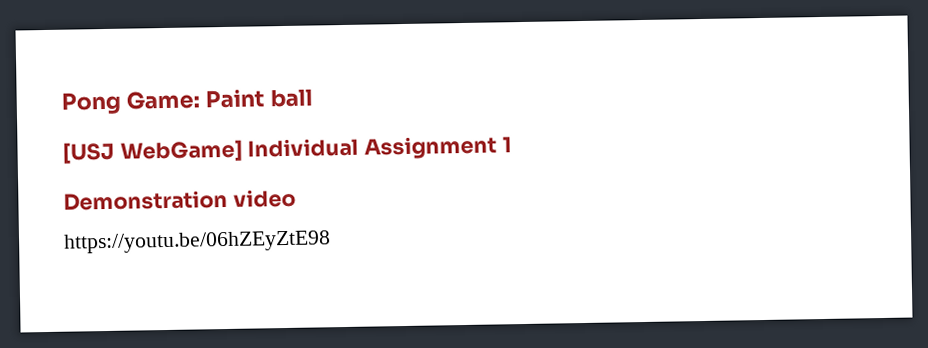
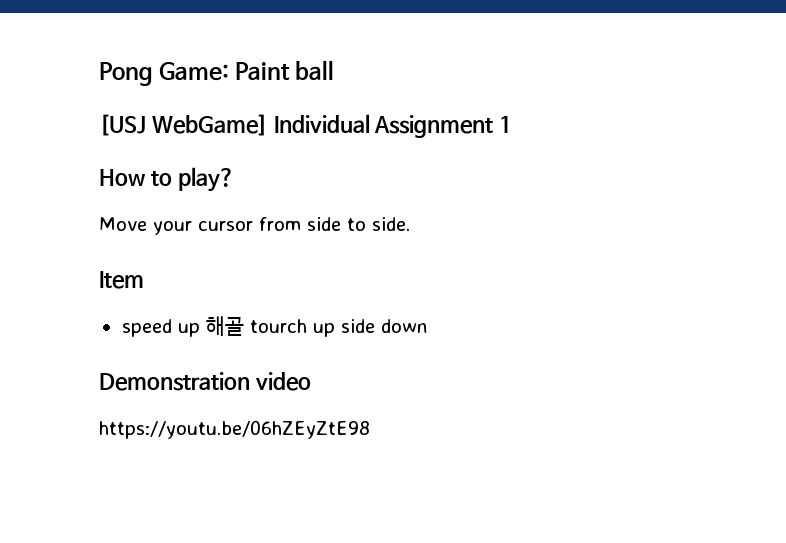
+ How to play?
+ Move your cursor from side to side.
+ Item
+ speed up 해골 tourch up side down

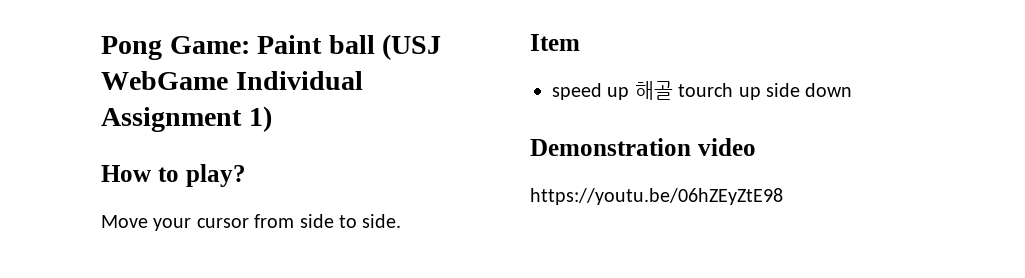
- Pong Game: Paint ball
- [USJ WebGame] Individual Assignment 1
+ Pong Game: Paint ball (USJ WebGame Individual Assignment 1)

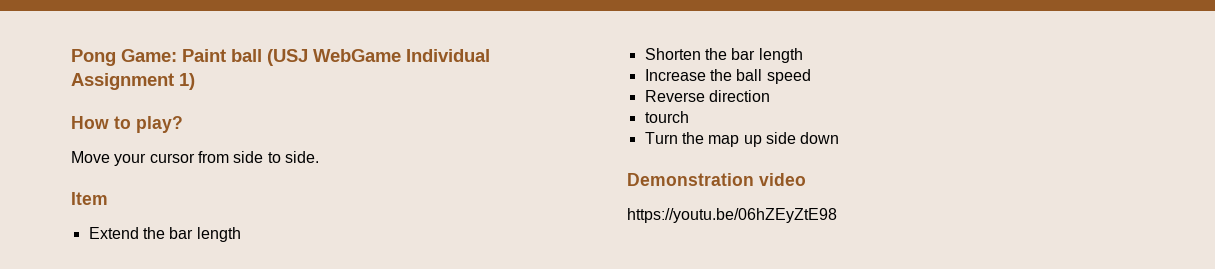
- speed up 해골 tourch up side down
+ Extend the bar length
+ Shorten the bar length
+ Increase the ball speed
+ Reverse direction
+ tourch
+ Turn the map up side down

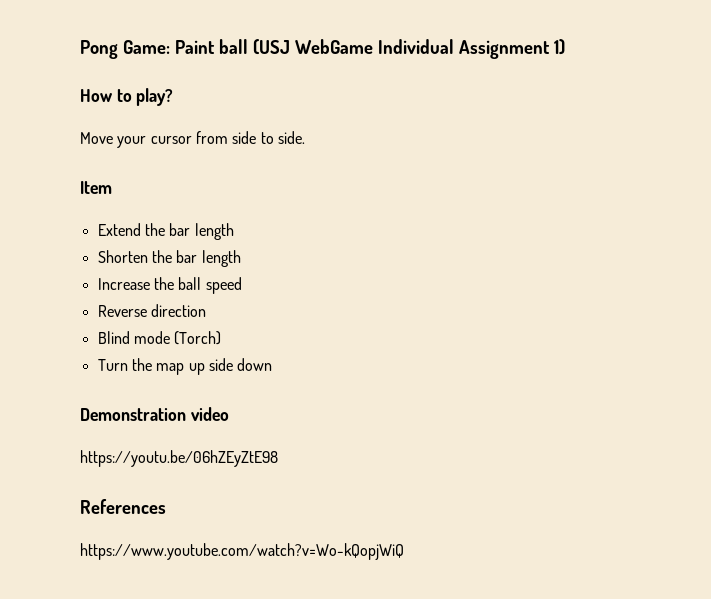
- tourch
+ Blind mode (Torch)
+ References
+ https://www.youtube.com/watch?v=Wo-kQopjWiQ

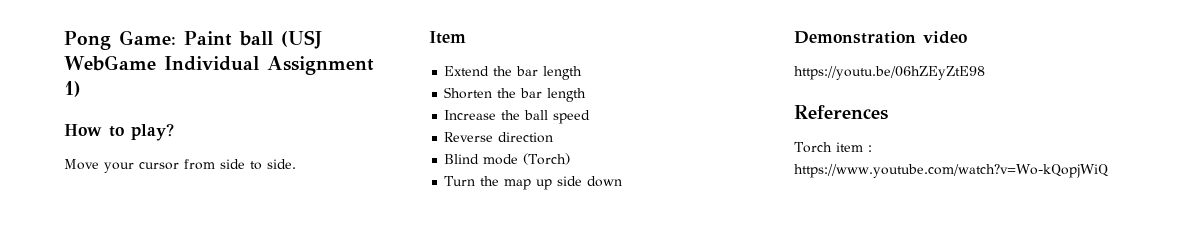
- https://www.youtube.com/watch?v=Wo-kQopjWiQ
+ Torch item : https://www.youtube.com/watch?v=Wo-kQopjWiQ

